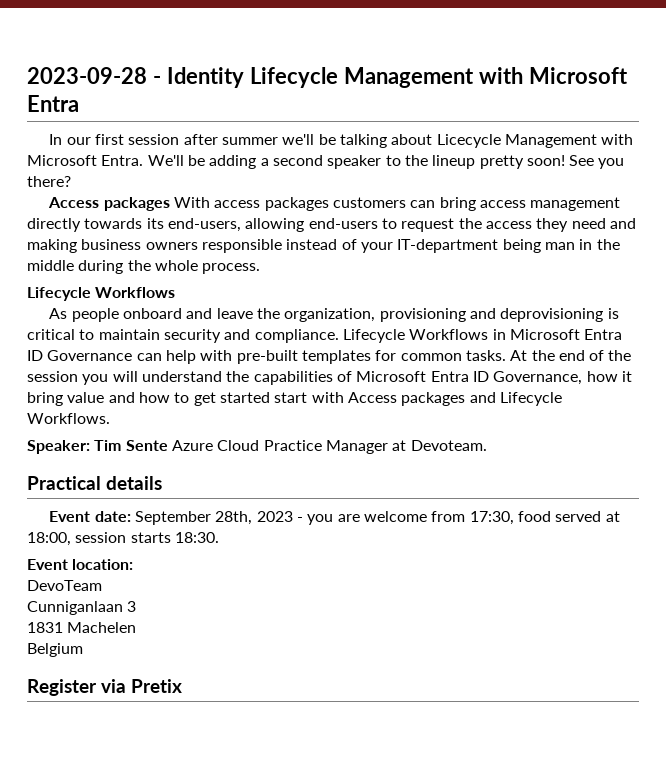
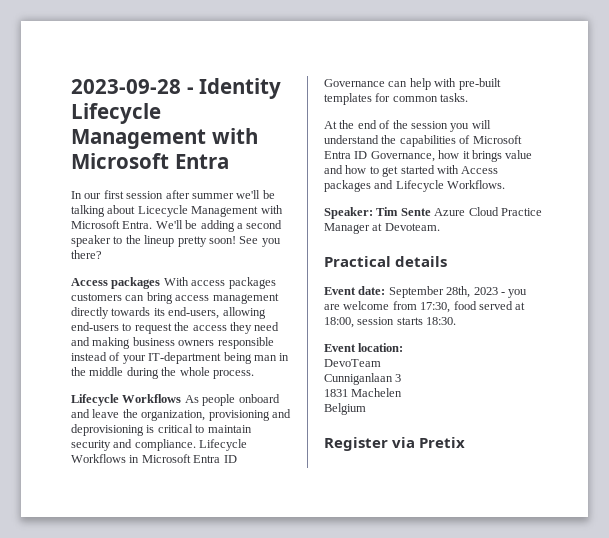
  Access packages With access packages customers can bring access management directly towards its end-users, allowing end-users to request the access they need and making business owners responsible instead of your IT-department being man in the middle during the whole process.
- Lifecycle Workflows
- As people onboard and leave the organization, provisioning and deprovisioning is critical to maintain security and compliance.
+ Lifecycle Workflows As people onboard and leave the organization, provisioning and deprovisioning is critical to maintain security and compliance.
- Lifecycle Workflows in Microsoft Entra ID Governance can help with pre-built templates for common tasks. At the end of the session you will understand the capabilities of Microsoft Entra ID Governance, how it bring value and how to get started start with Access packages and Lifecycle Workflows.
+ Lifecycle Workflows in Microsoft Entra ID Governance can help with pre-built templates for common tasks.
+ At the end of the session you will understand the capabilities of Microsoft Entra ID Governance, how it brings value and how to get started with Access packages and Lifecycle Workflows.

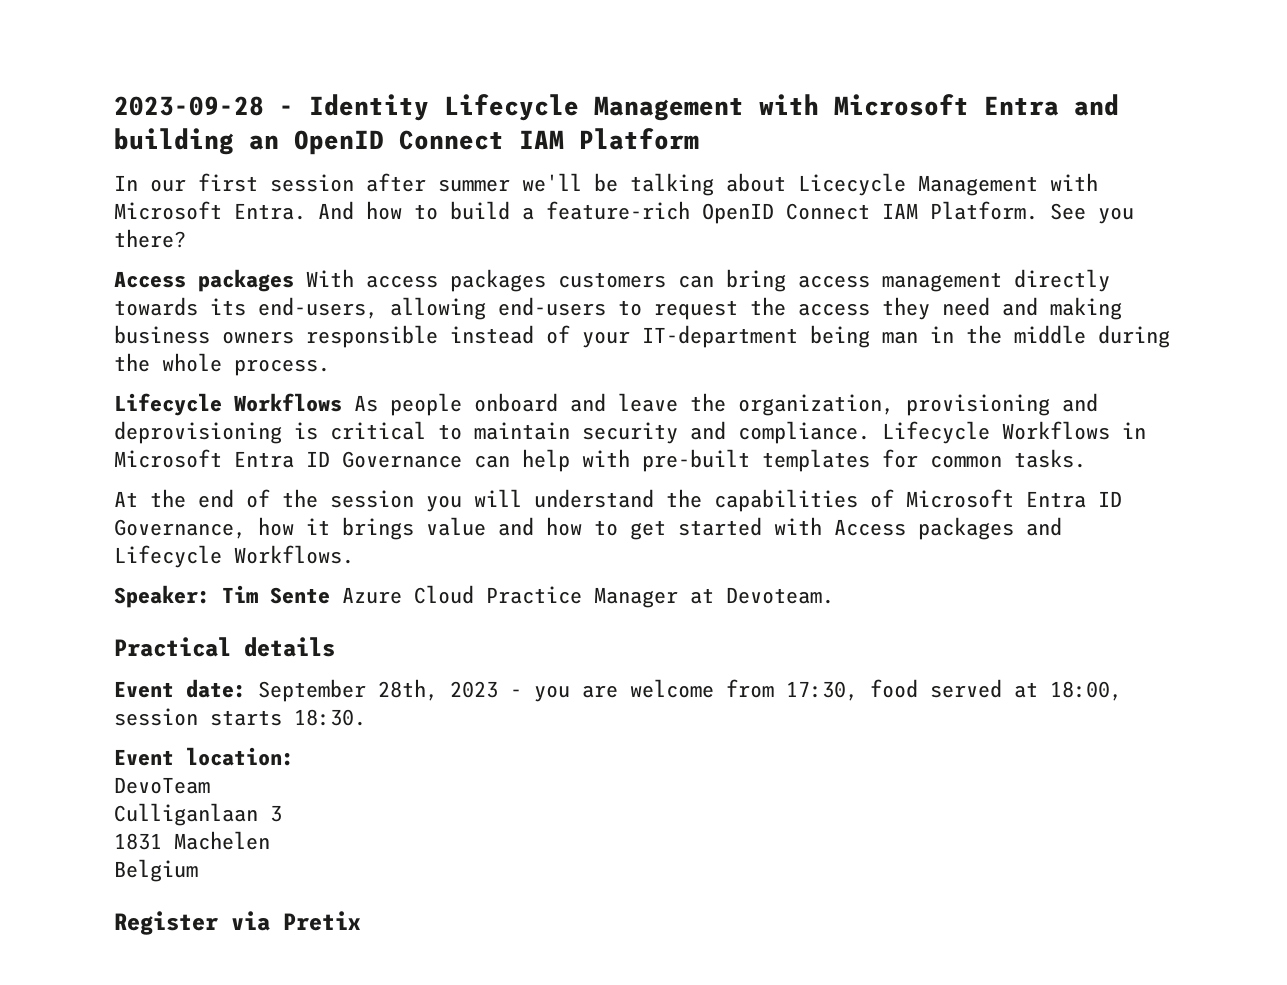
- 2023-09-28 - Identity Lifecycle Management with Microsoft Entra
+ 2023-09-28 - Identity Lifecycle Management with Microsoft Entra and building an OpenID Connect IAM Platform
- We'll be adding a second speaker to the lineup pretty soon!
+ And how to build a feature-rich OpenID Connect IAM Platform.
- Cunniganlaan 3
+ Culliganlaan 3

